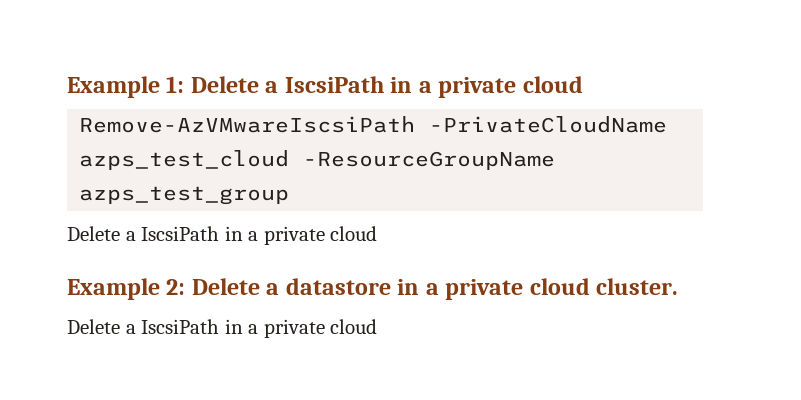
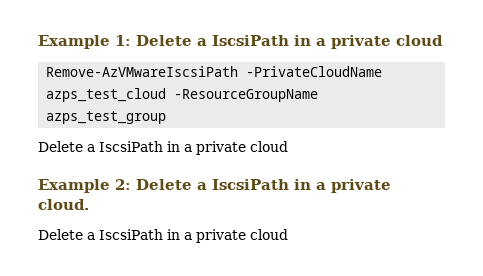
- Example 2: Delete a datastore in a private cloud cluster.
+ Example 2: Delete a IscsiPath in a private cloud.

